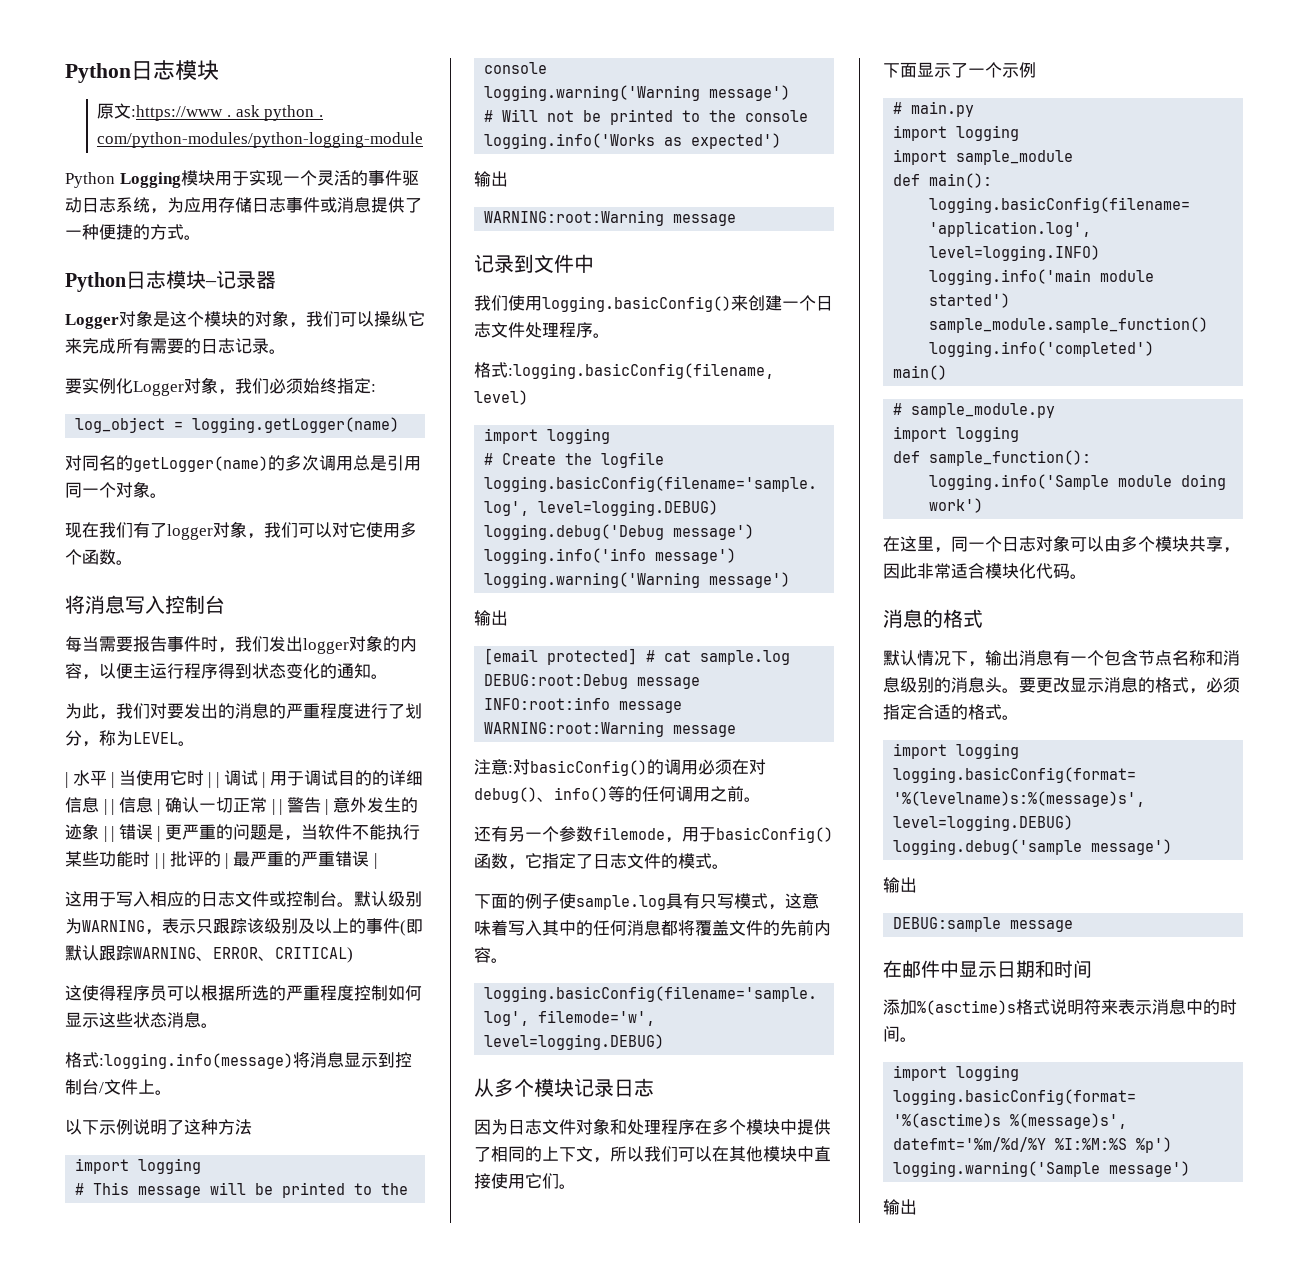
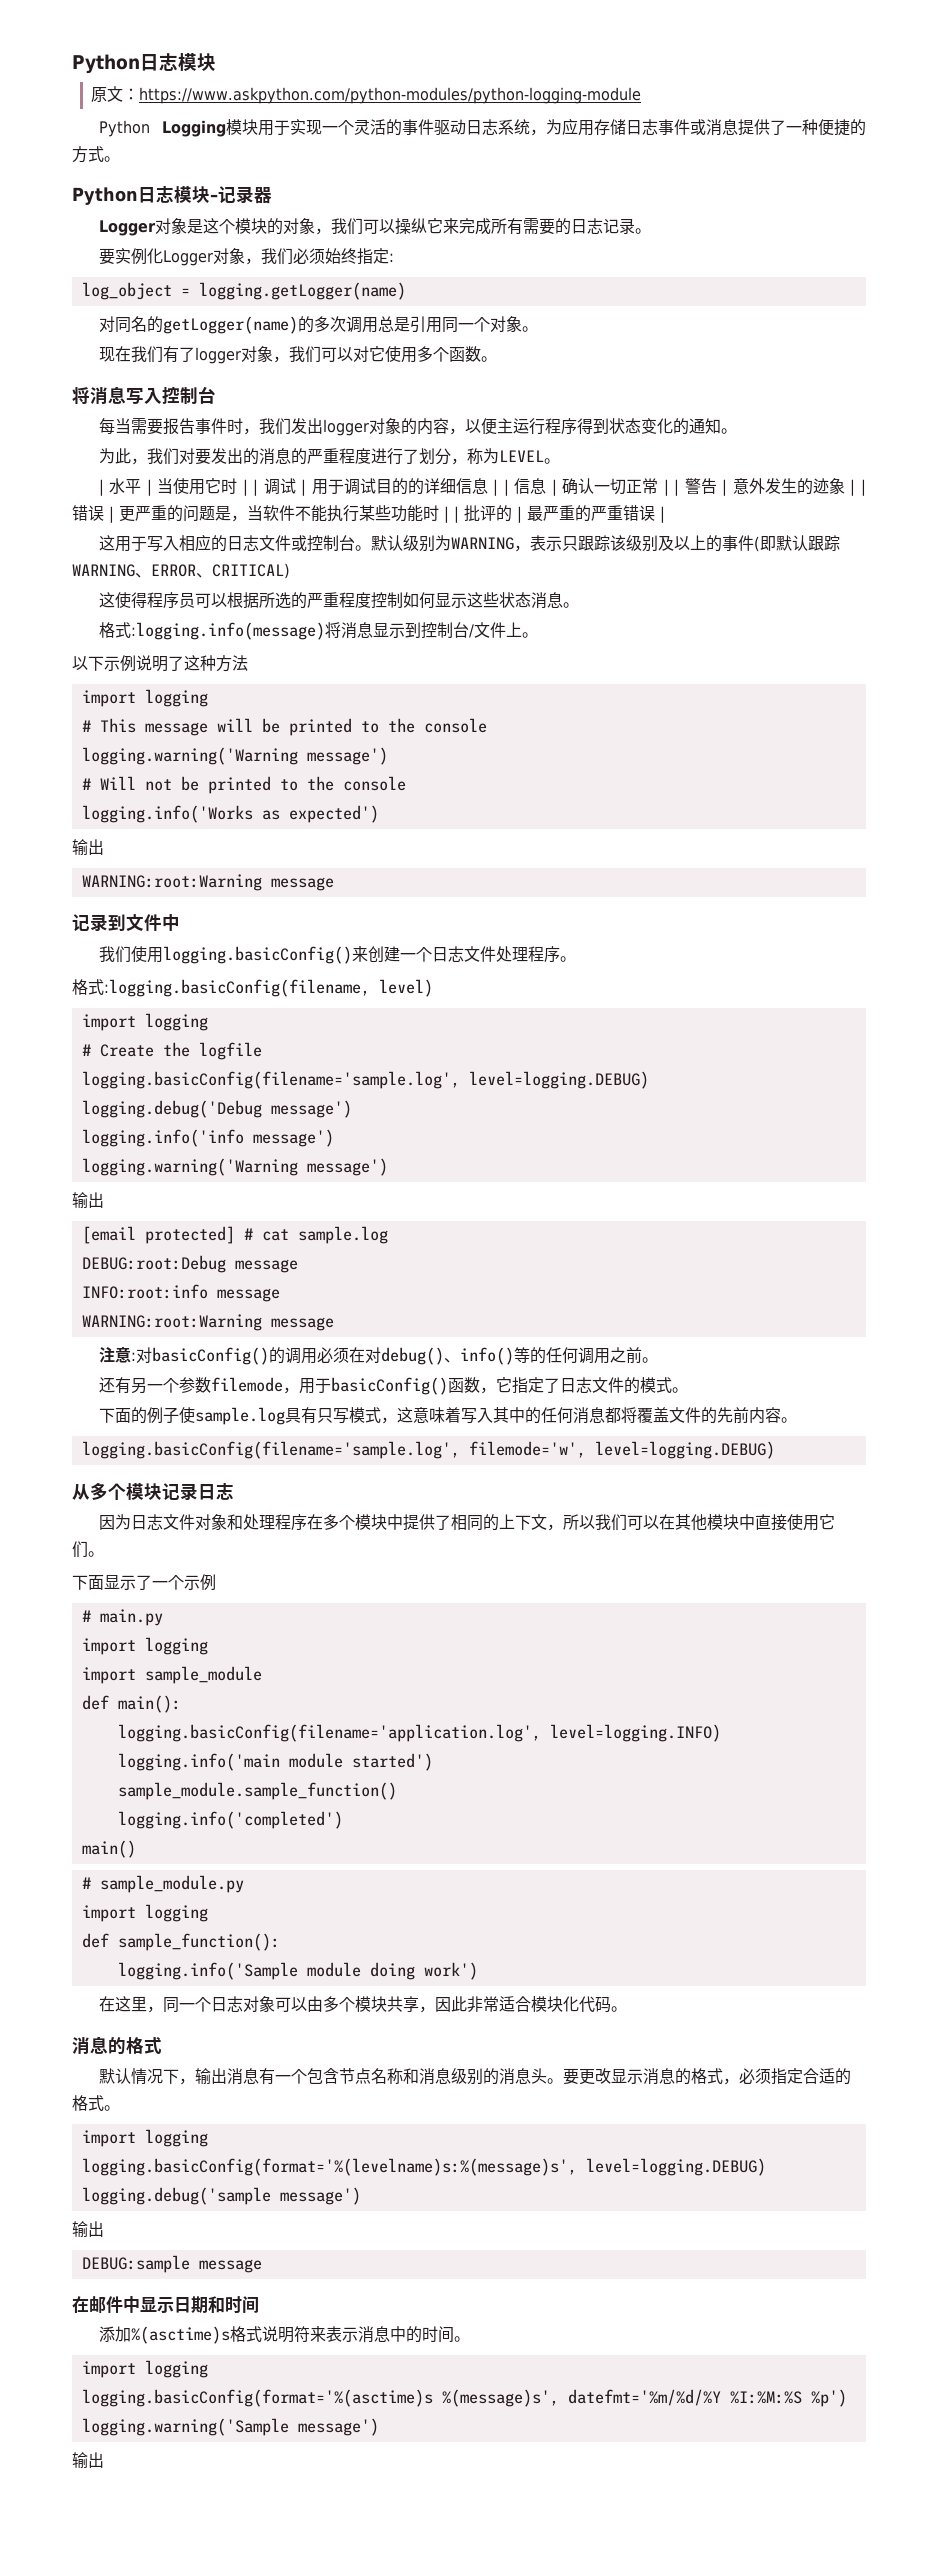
- 原文:https://www . ask python . com/python-modules/python-logging-module
+ 原文：https://www.askpython.com/python-modules/python-logging-module

